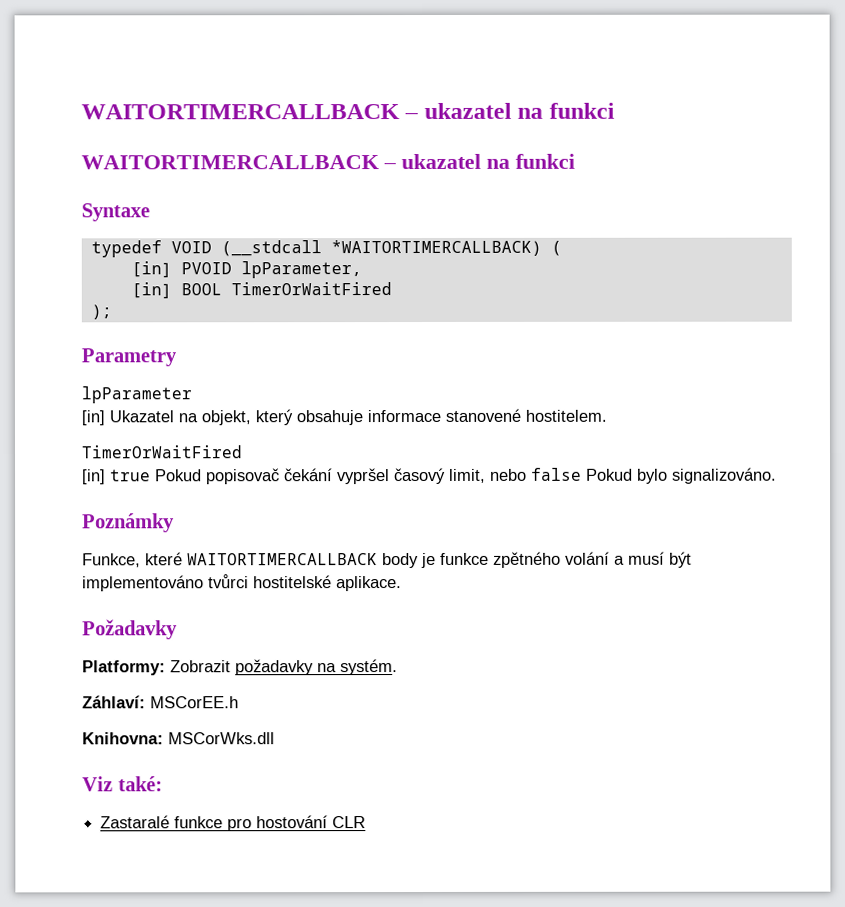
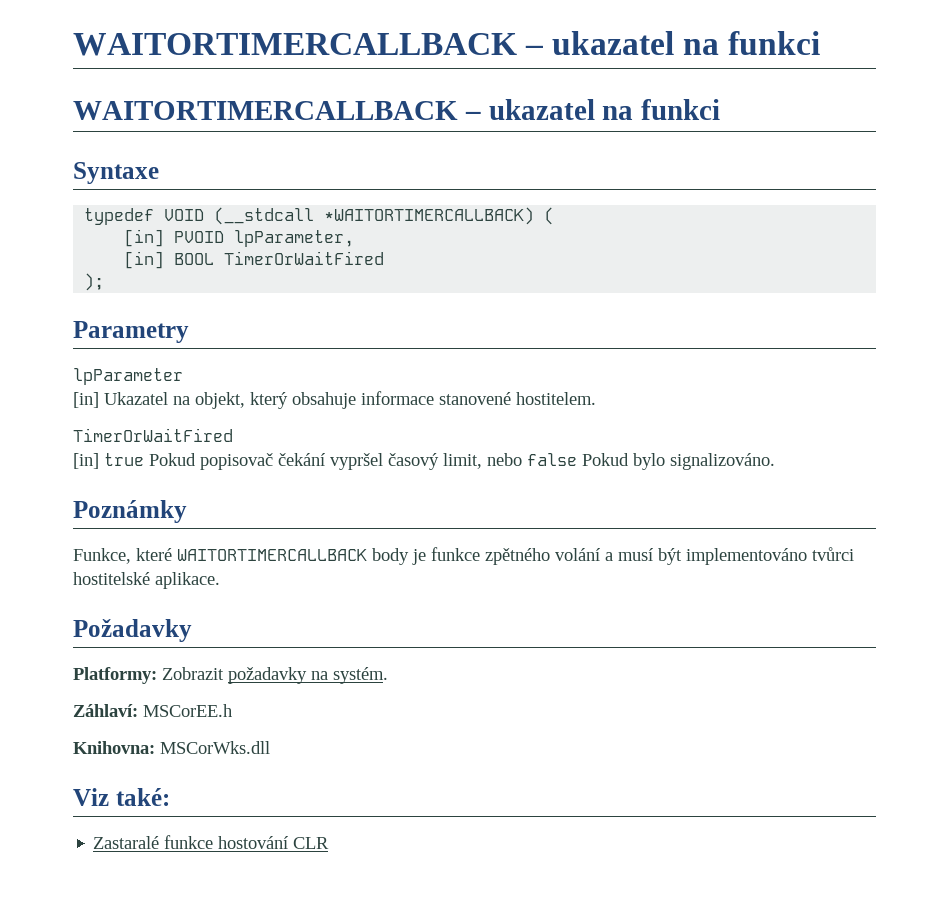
- Zastaralé funkce pro hostování CLR
+ Zastaralé funkce hostování CLR

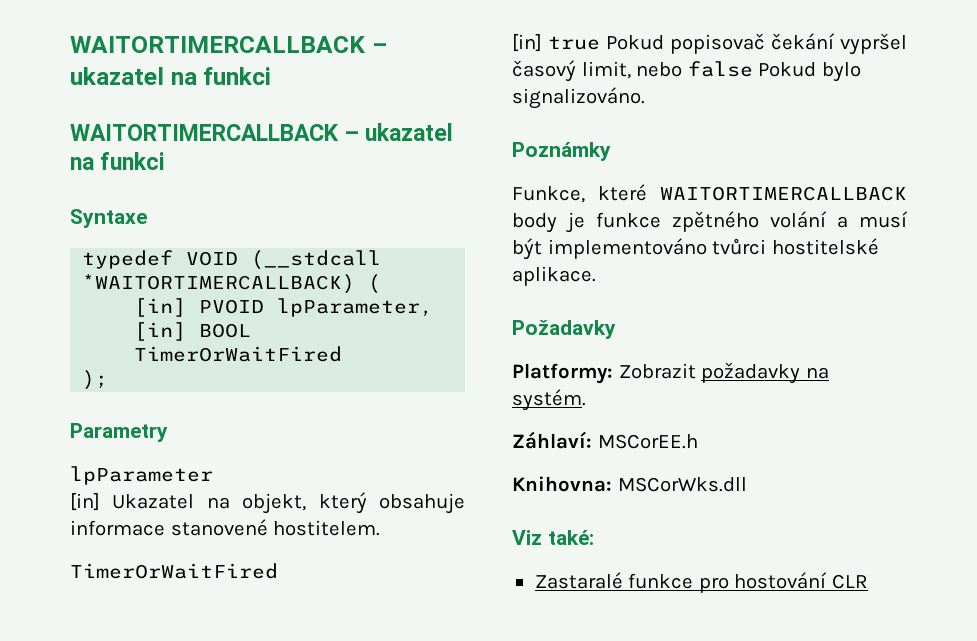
- Zastaralé funkce hostování CLR
+ Zastaralé funkce pro hostování CLR

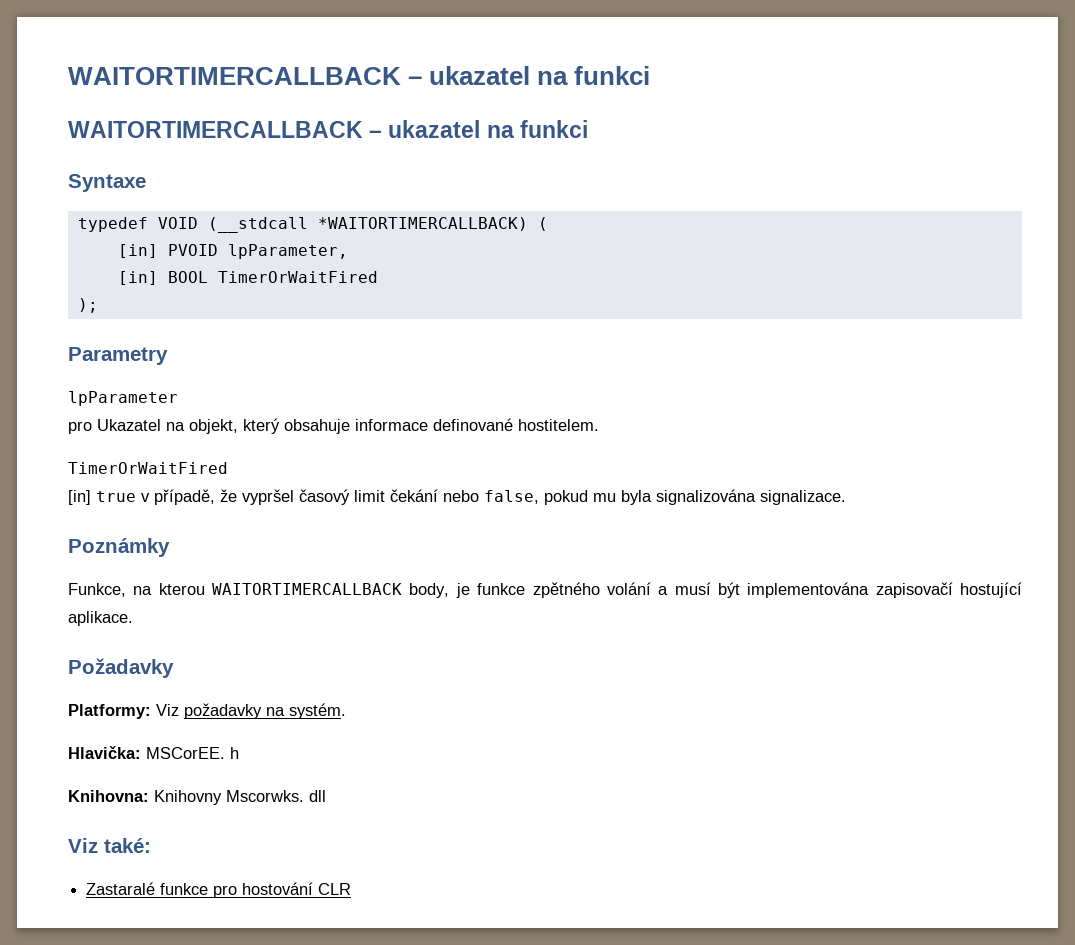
- [in] Ukazatel na objekt, který obsahuje informace stanovené hostitelem.
+ pro Ukazatel na objekt, který obsahuje informace definované hostitelem.
- [in] true Pokud popisovač čekání vypršel časový limit, nebo false Pokud bylo signalizováno.
+ [in] true v případě, že vypršel časový limit čekání nebo false, pokud mu byla signalizována signalizace.
  Poznámky
- Funkce, které WAITORTIMERCALLBACK body je funkce zpětného volání a musí být implementováno tvůrci hostitelské aplikace.
+ Funkce, na kterou WAITORTIMERCALLBACK body, je funkce zpětného volání a musí být implementována zapisovačí hostující aplikace.
- Platformy: Zobrazit požadavky na systém.
+ Platformy: Viz požadavky na systém.
- Záhlaví: MSCorEE.h
- Knihovna: MSCorWks.dll
+ Hlavička: MSCorEE. h
+ Knihovna: Knihovny Mscorwks. dll

